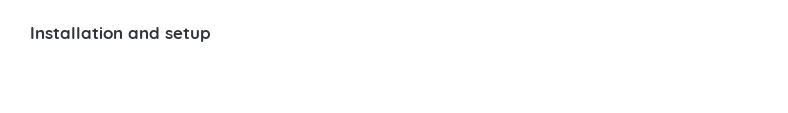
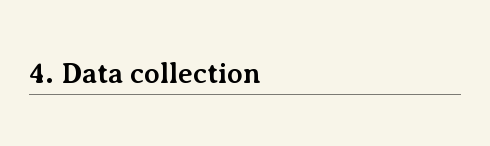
- Installation and setup
+ 4. Data collection

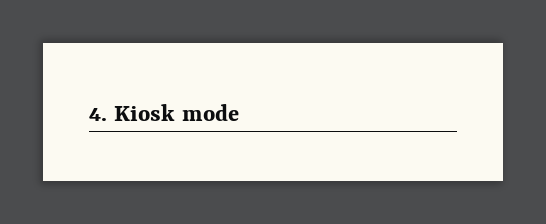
- 4. Data collection
+ 4. Kiosk mode

